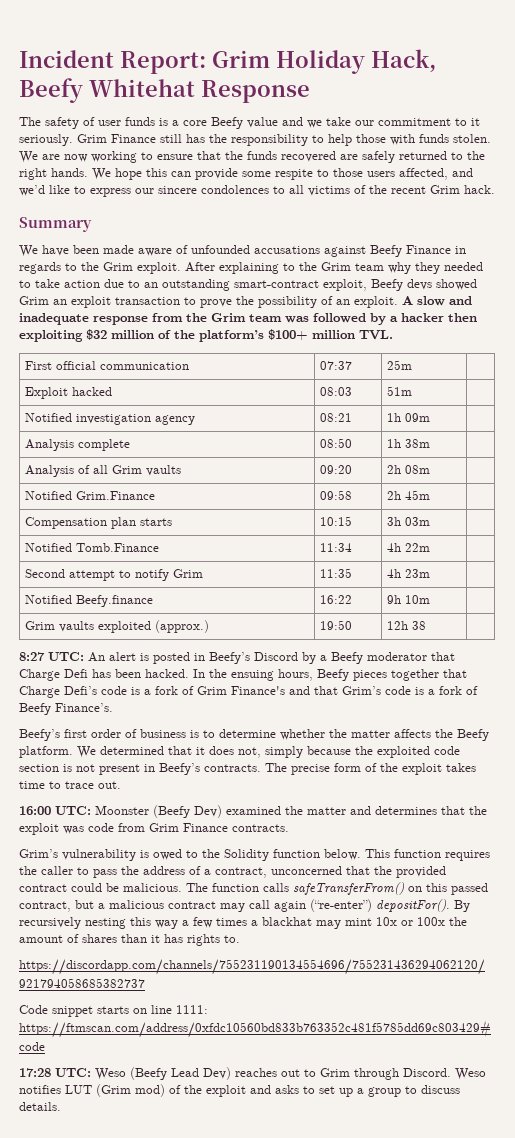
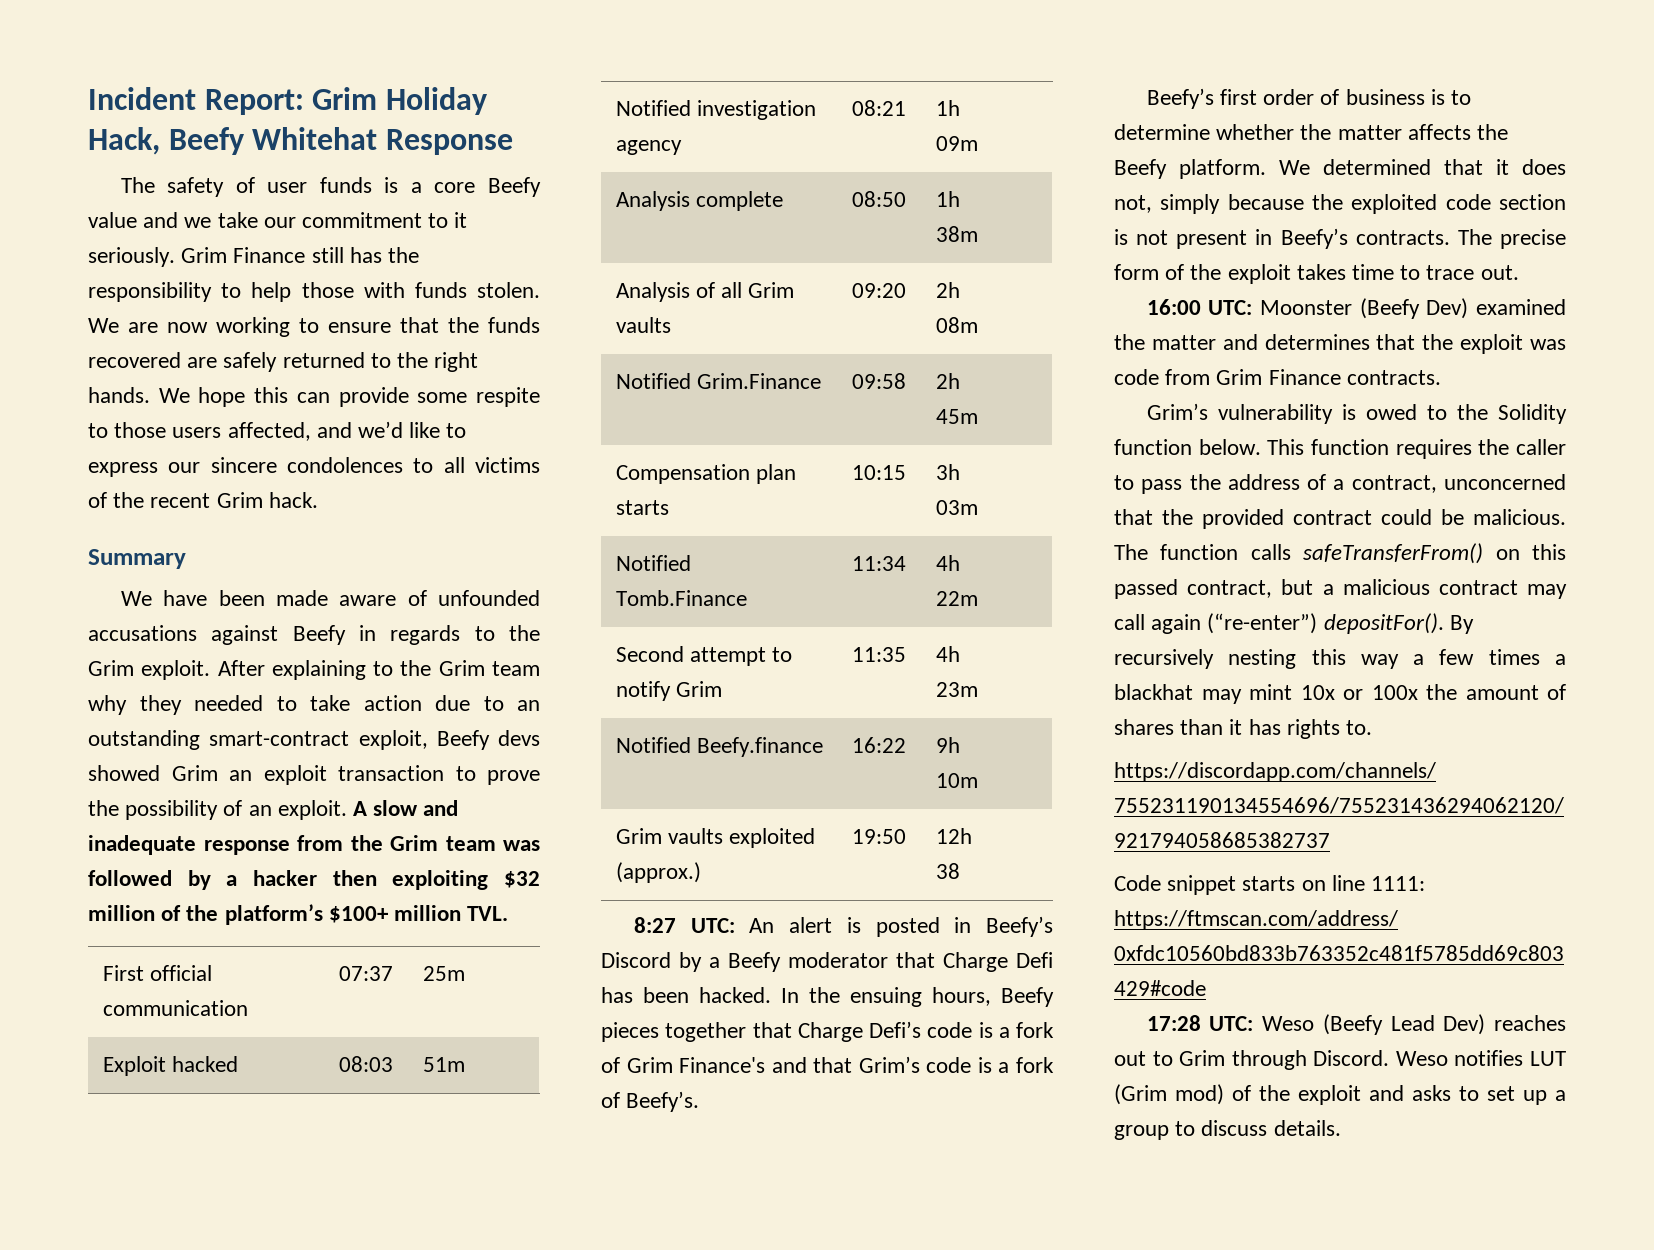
- We have been made aware of unfounded accusations against Beefy Finance in regards to the Grim exploit.
+ We have been made aware of unfounded accusations against Beefy in regards to the Grim exploit.
- In the ensuing hours, Beefy pieces together that Charge Defi’s code is a fork of Grim Finance's and that Grim’s code is a fork of Beefy Finance’s.
+ In the ensuing hours, Beefy pieces together that Charge Defi’s code is a fork of Grim Finance's and that Grim’s code is a fork of Beefy’s.

